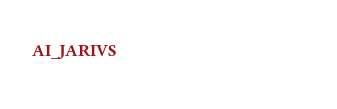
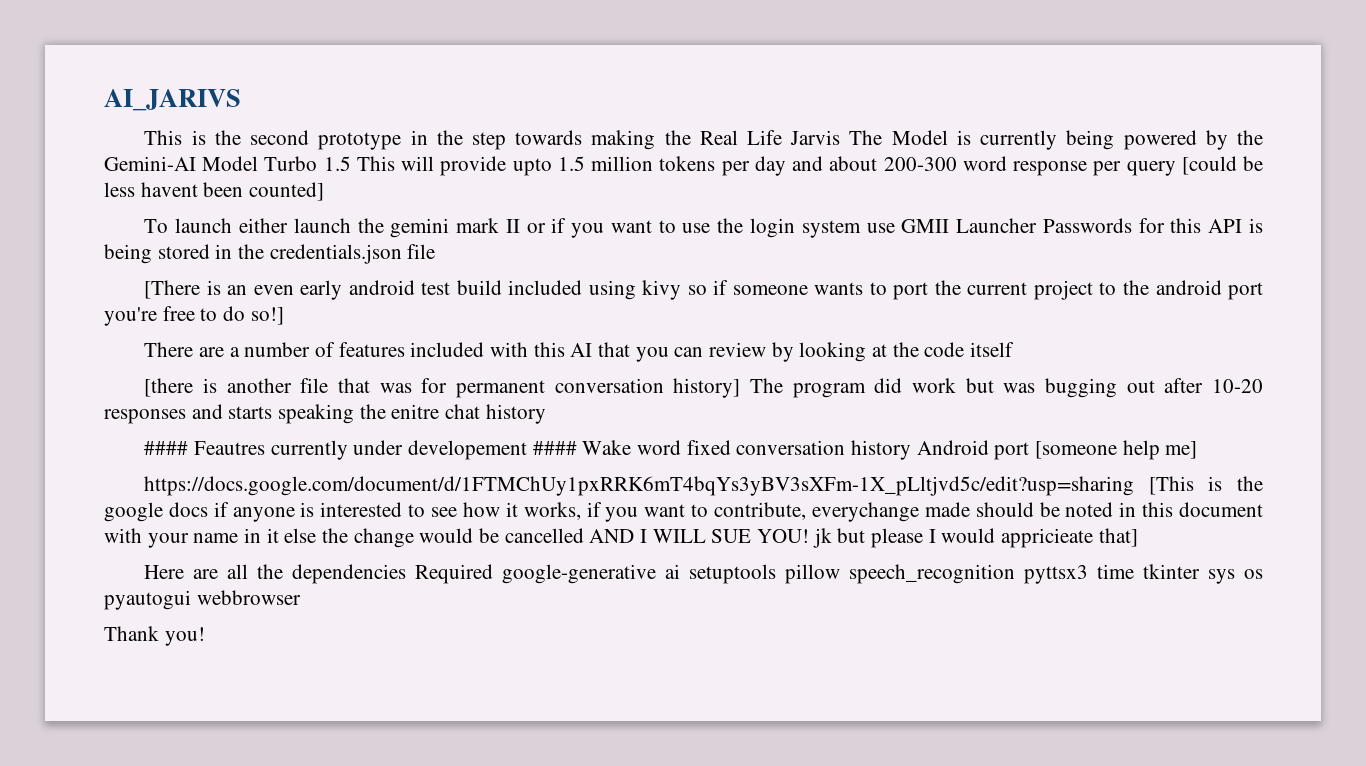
+ This is the second prototype in the step towards making the Real Life Jarvis The Model is currently being powered by the Gemini-AI Model Turbo 1.5 This will provide upto 1.5 million tokens per day and about 200-300 word response per query [could be less havent been counted]
+ To launch either launch the gemini mark II or if you want to use the login system use GMII Launcher Passwords for this API is being stored in the credentials.json file
+ [There is an even early android test build included using kivy so if someone wants to port the current project to the android port you're free to do so!]
+ There are a number of features included with this AI that you can review by looking at the code itself
+ [there is another file that was for permanent conversation history] The program did work but was bugging out after 10-20 responses and starts speaking the enitre chat history
+ #### Feautres currently under developement #### Wake word fixed conversation history Android port [someone help me]
+ https://docs.google.com/document/d/1FTMChUy1pxRRK6mT4bqYs3yBV3sXFm-1X_pLltjvd5c/edit?usp=sharing [This is the google docs if anyone is interested to see how it works, if you want to contribute, everychange made should be noted in this document with your name in it else the change would be cancelled AND I WILL SUE YOU! jk but please I would appricieate that]
+ Here are all the dependencies Required google-generative ai setuptools pillow speech_recognition pyttsx3 time tkinter sys os pyautogui webbrowser
+ Thank you!

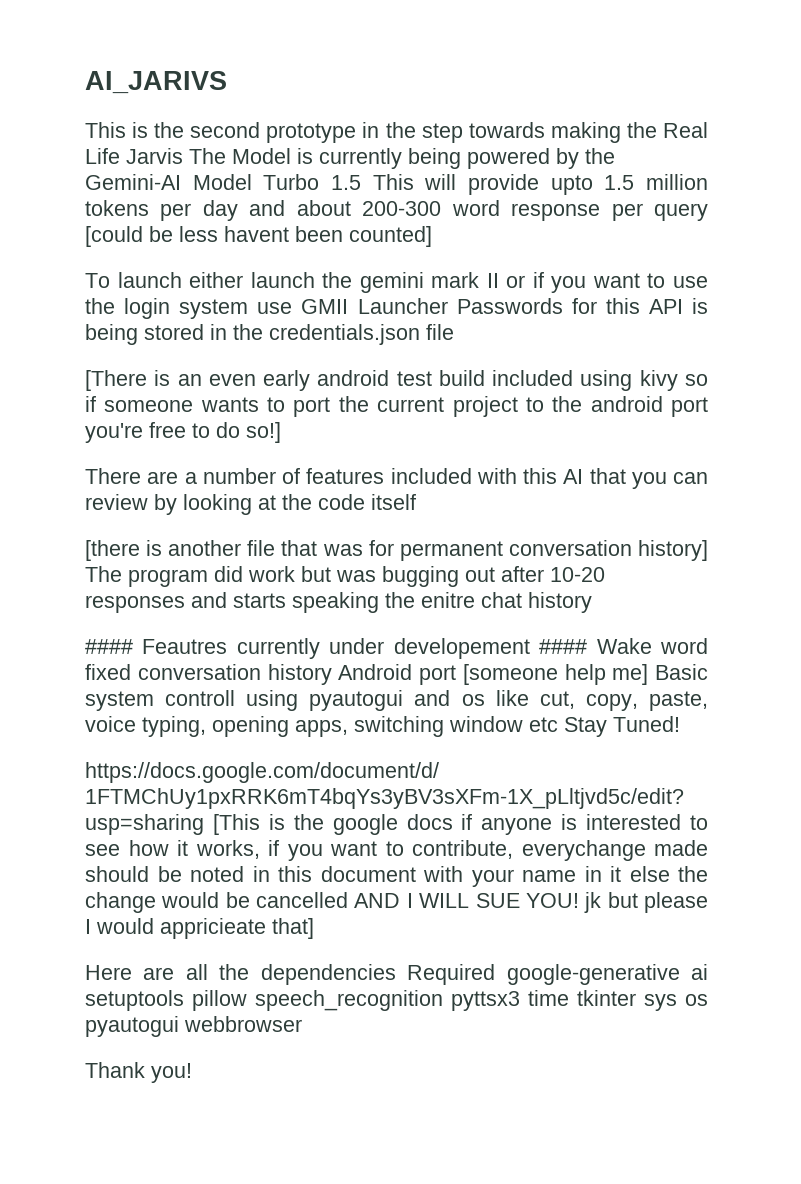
- #### Feautres currently under developement #### Wake word fixed conversation history Android port [someone help me]
+ #### Feautres currently under developement #### Wake word fixed conversation history Android port [someone help me] Basic system controll using pyautogui and os like cut, copy, paste, voice typing, opening apps, switching window etc Stay Tuned!

